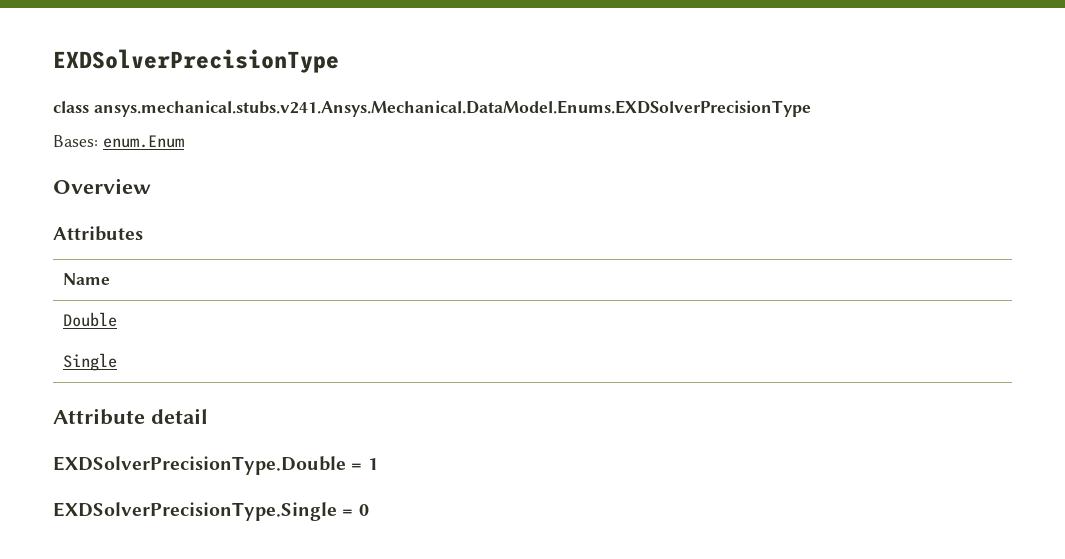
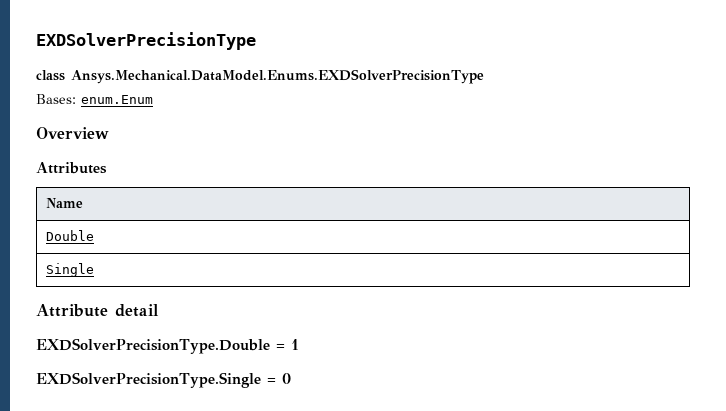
- class ansys.mechanical.stubs.v241.Ansys.Mechanical.DataModel.Enums.EXDSolverPrecisionType
+ class Ansys.Mechanical.DataModel.Enums.EXDSolverPrecisionType

